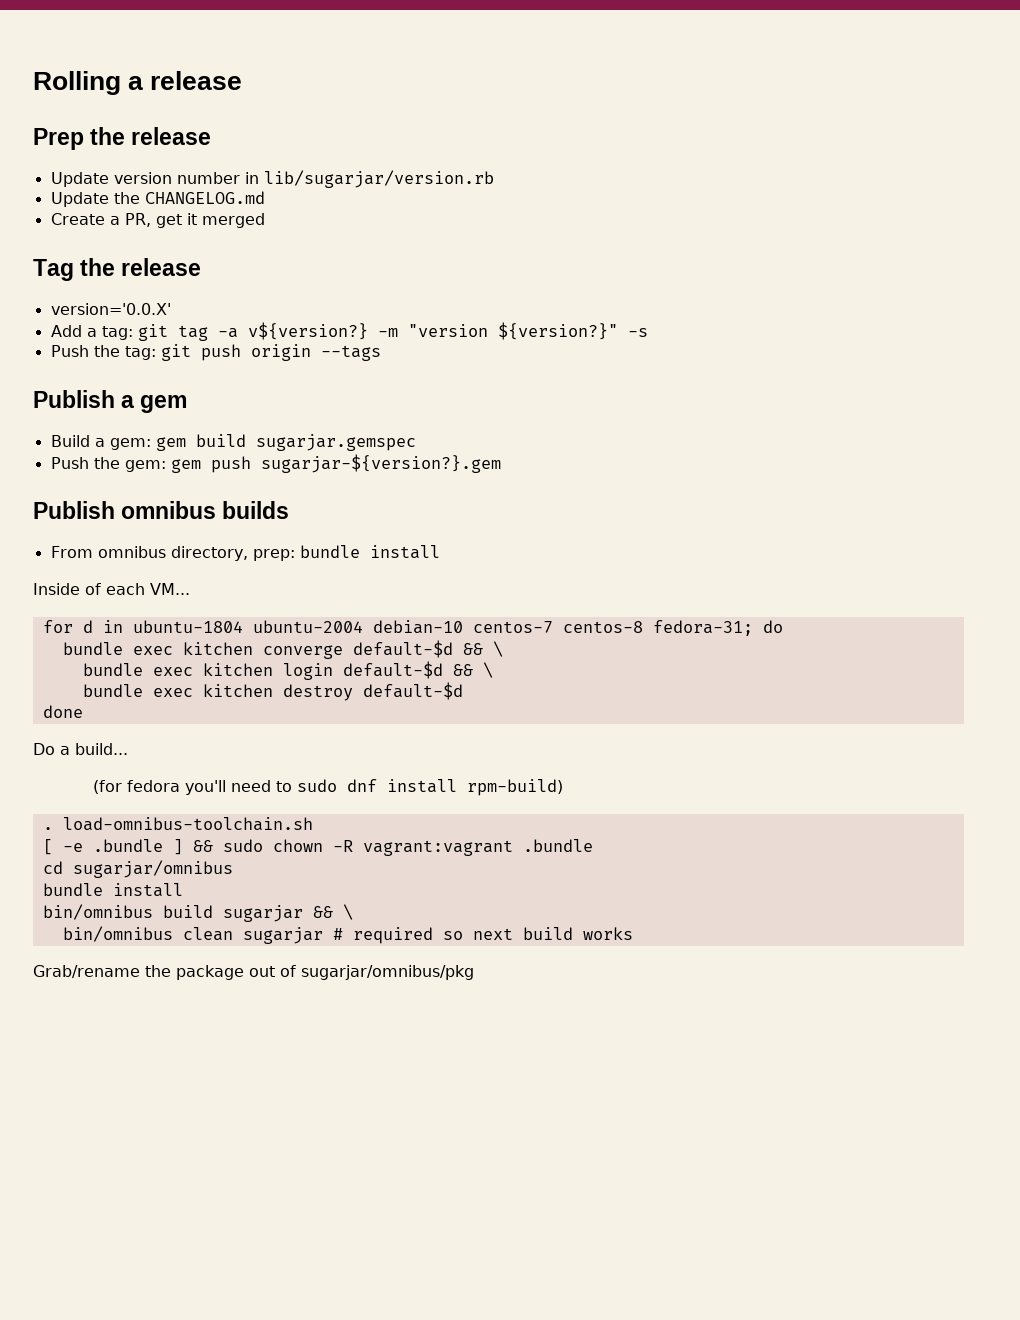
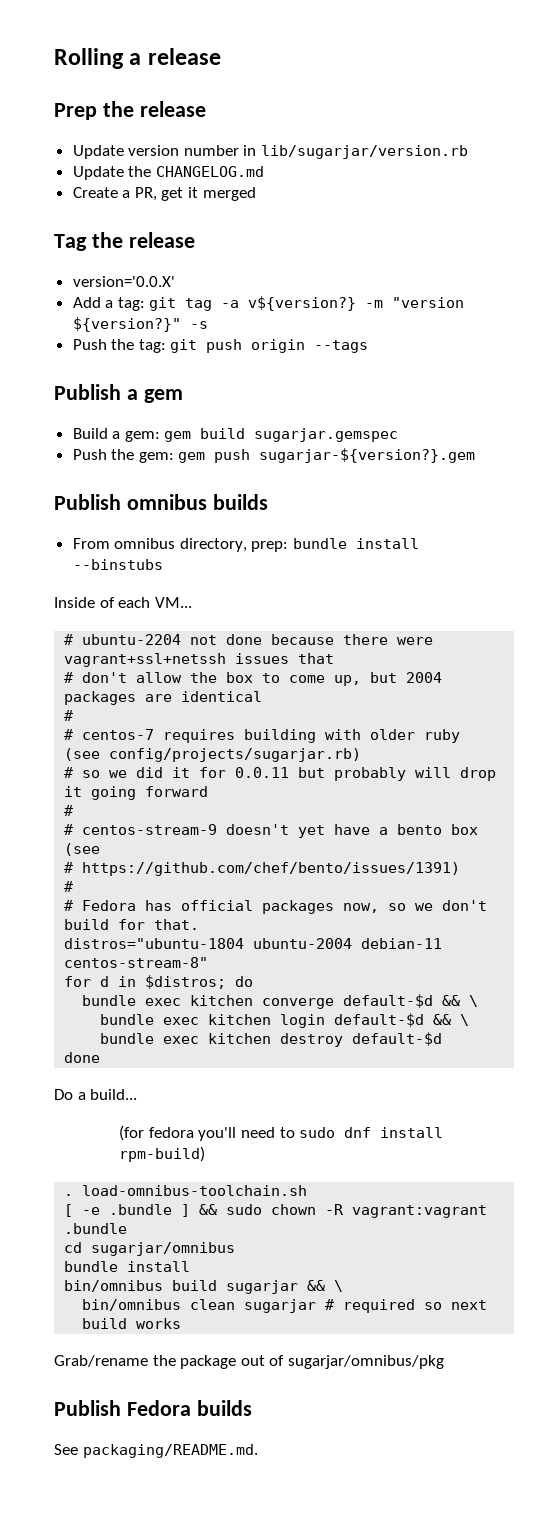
- From omnibus directory, prep: bundle install
+ From omnibus directory, prep: bundle install --binstubs
- for d in ubuntu-1804 ubuntu-2004 debian-10 centos-7 centos-8 fedora-31; do
+ # ubuntu-2204 not done because there were vagrant+ssl+netssh issues that
+ # don't allow the box to come up, but 2004 packages are identical
+ #
+ # centos-7 requires building with older ruby (see config/projects/sugarjar.rb)
+ # so we did it for 0.0.11 but probably will drop it going forward
+ #
+ # centos-stream-9 doesn't yet have a bento box (see
+ # https://github.com/chef/bento/issues/1391)
+ #
+ # Fedora has official packages now, so we don't build for that.
+ distros="ubuntu-1804 ubuntu-2004 debian-11 centos-stream-8"
+ for d in $distros; do
+ Publish Fedora builds
+ See packaging/README.md.

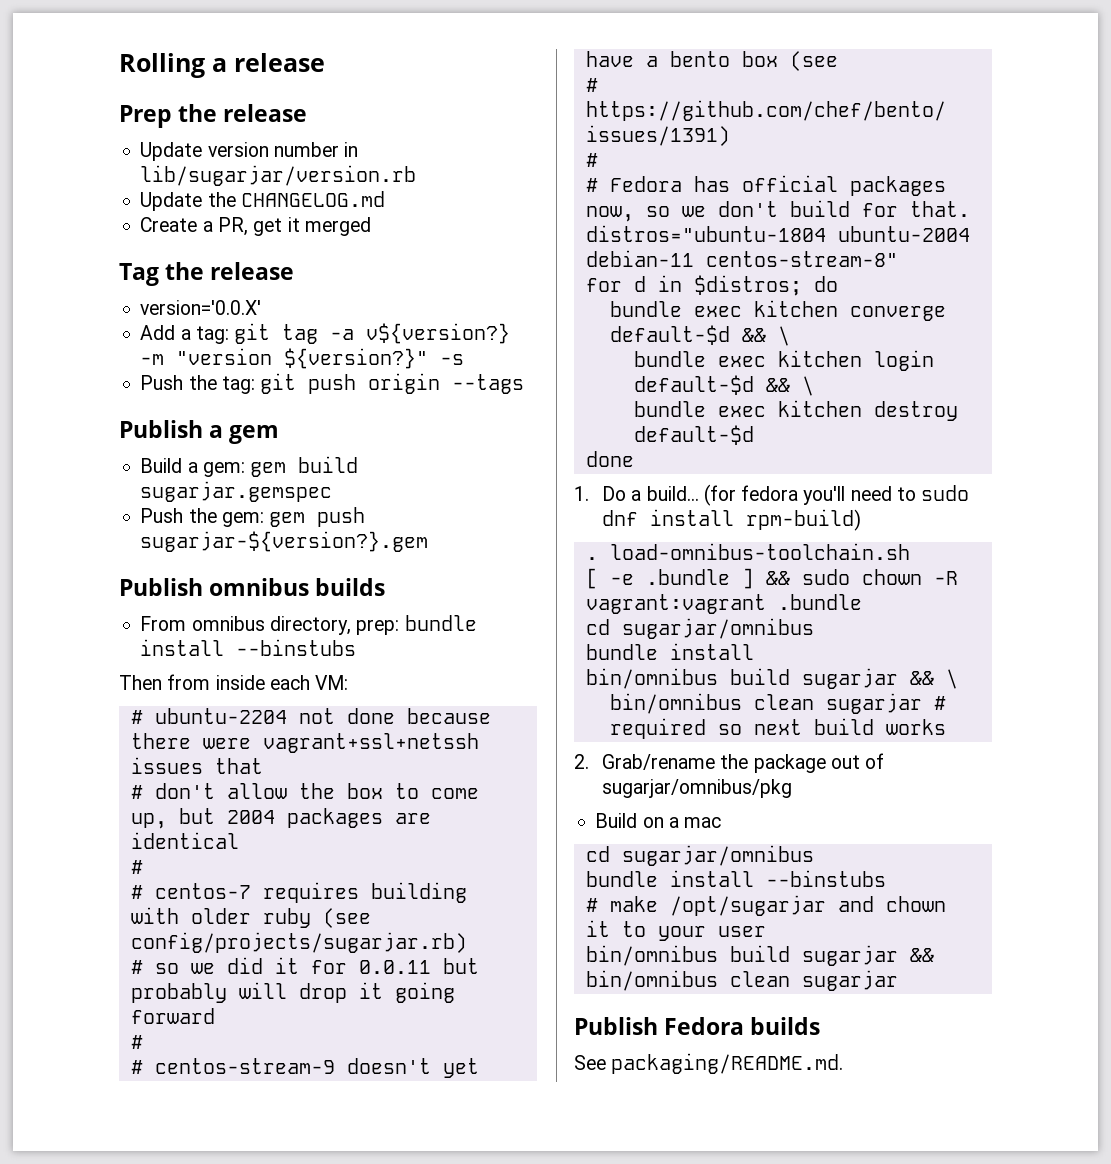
- Inside of each VM...
+ Then from inside each VM:
- Do a build...
- (for fedora you'll need to sudo dnf install rpm-build)
+ 1. Do a build... (for fedora you'll need to sudo dnf install rpm-build)
- Grab/rename the package out of sugarjar/omnibus/pkg
+ 2. Grab/rename the package out of sugarjar/omnibus/pkg
+ Build on a mac
+ cd sugarjar/omnibus
+ bundle install --binstubs
+ # make /opt/sugarjar and chown it to your user
+ bin/omnibus build sugarjar && bin/omnibus clean sugarjar

